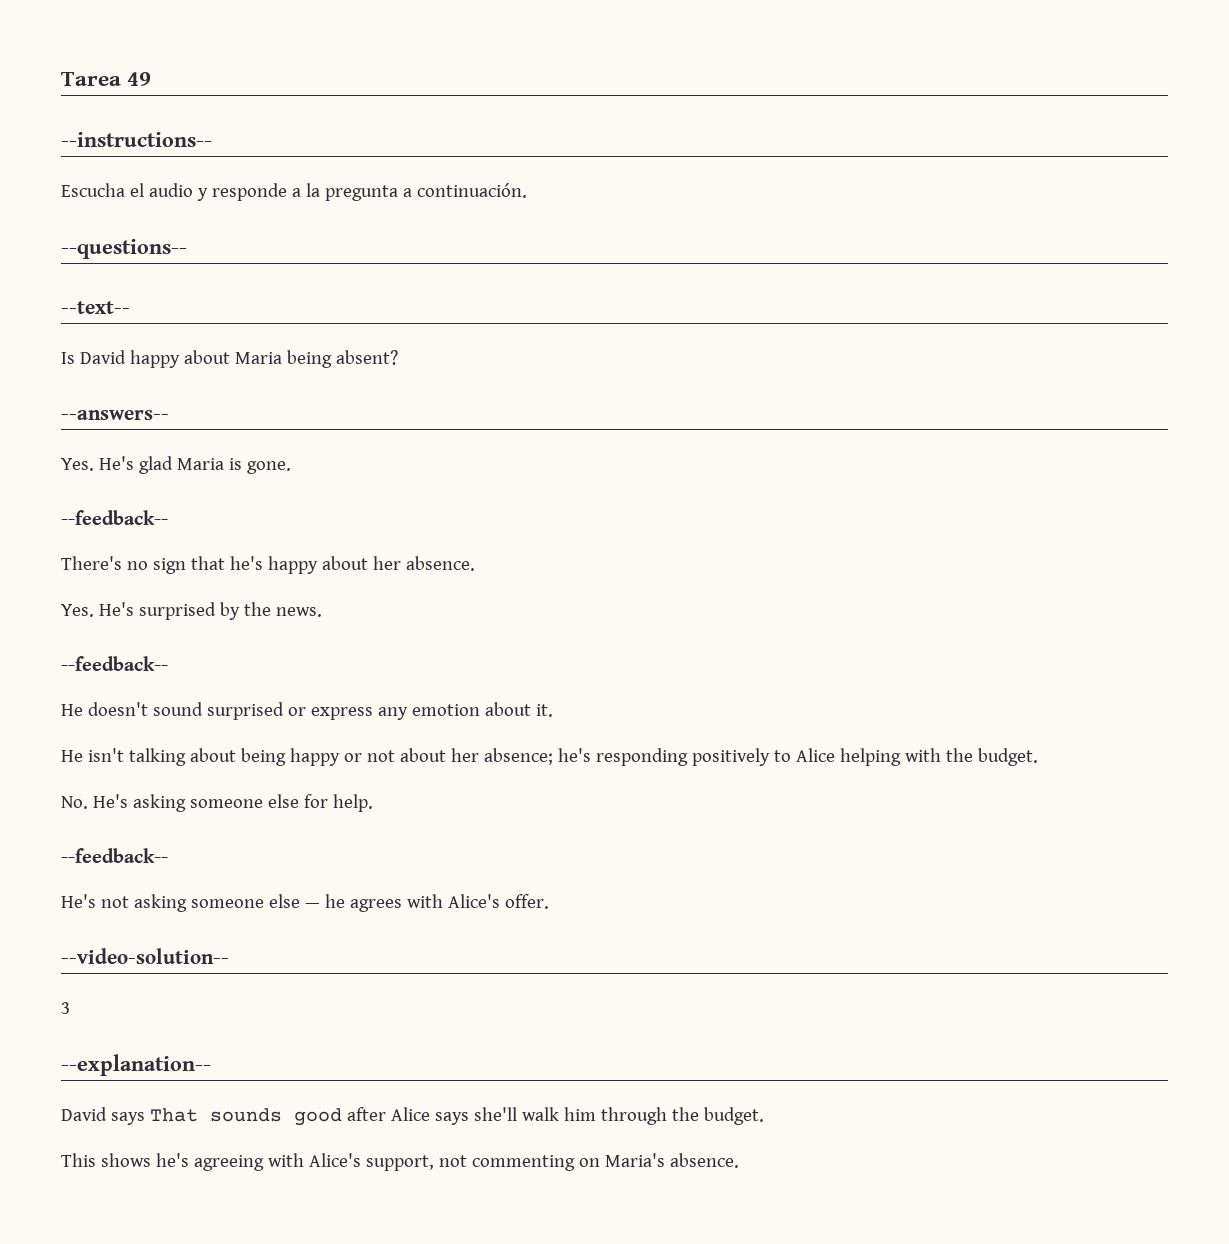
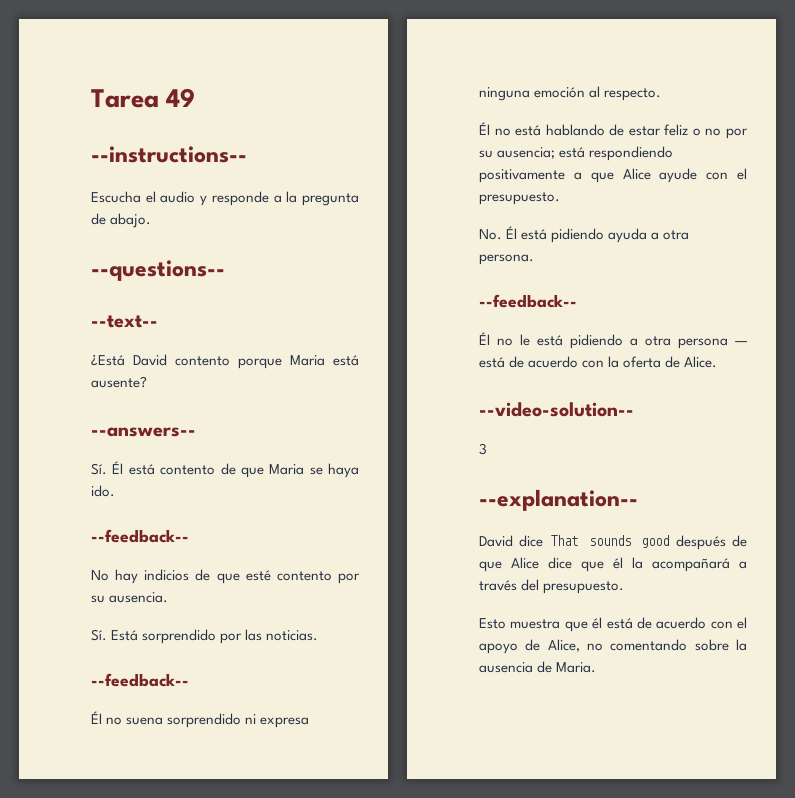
- Escucha el audio y responde a la pregunta a continuación.
+ Escucha el audio y responde a la pregunta de abajo.
- Is David happy about Maria being absent?
+ ¿Está David contento porque Maria está ausente?
  --answers--
- Yes. He's glad Maria is gone.
+ Sí. Él está contento de que Maria se haya ido.
  --feedback--
- There's no sign that he's happy about her absence.
- Yes. He's surprised by the news.
+ No hay indicios de que esté contento por su ausencia.
+ Sí. Está sorprendido por las noticias.
  --feedback--
- He doesn't sound surprised or express any emotion about it.
- He isn't talking about being happy or not about her absence; he's responding positively to Alice helping with the budget.
- No. He's asking someone else for help.
+ Él no suena sorprendido ni expresa ninguna emoción al respecto.
+ Él no está hablando de estar feliz o no por su ausencia; está respondiendo positivamente a que Alice ayude con el presupuesto.
+ No. Él está pidiendo ayuda a otra persona.
  --feedback--
- He's not asking someone else — he agrees with Alice's offer.
+ Él no le está pidiendo a otra persona — está de acuerdo con la oferta de Alice.
- David says That sounds good after Alice says she'll walk him through the budget.
- This shows he's agreeing with Alice's support, not commenting on Maria's absence.
+ David dice That sounds good después de que Alice dice que él la acompañará a través del presupuesto.
+ Esto muestra que él está de acuerdo con el apoyo de Alice, no comentando sobre la ausencia de Maria.

